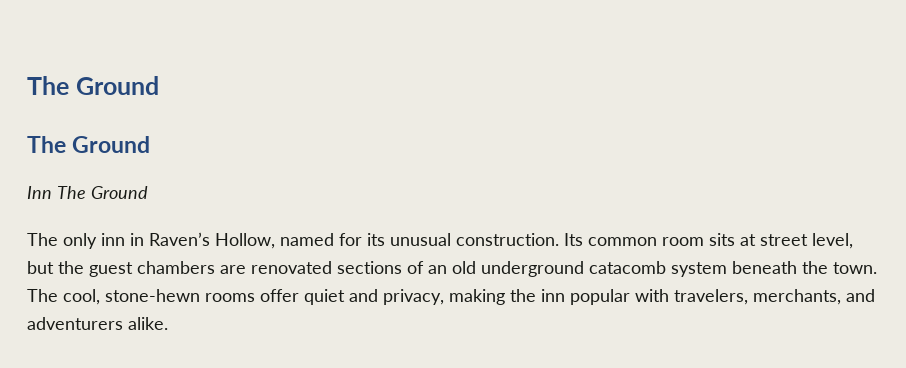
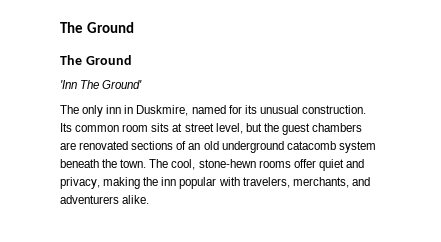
- Inn The Ground
+ 'Inn The Ground'
- The only inn in Raven’s Hollow, named for its unusual construction.
+ The only inn in Duskmire, named for its unusual construction.

